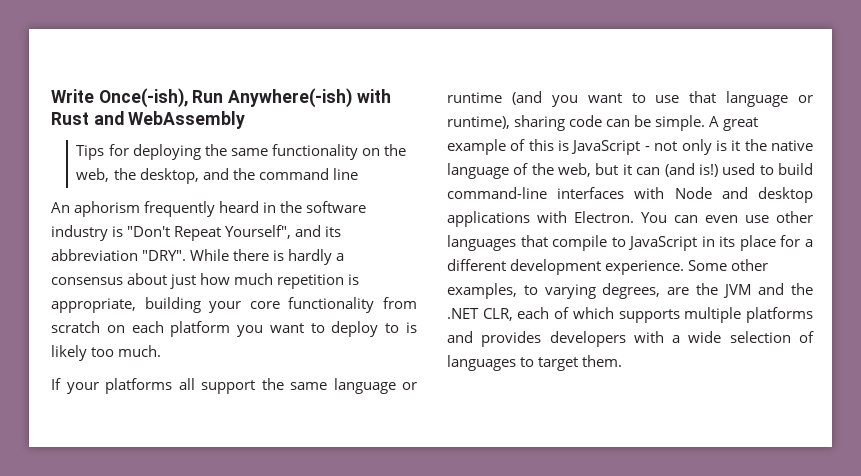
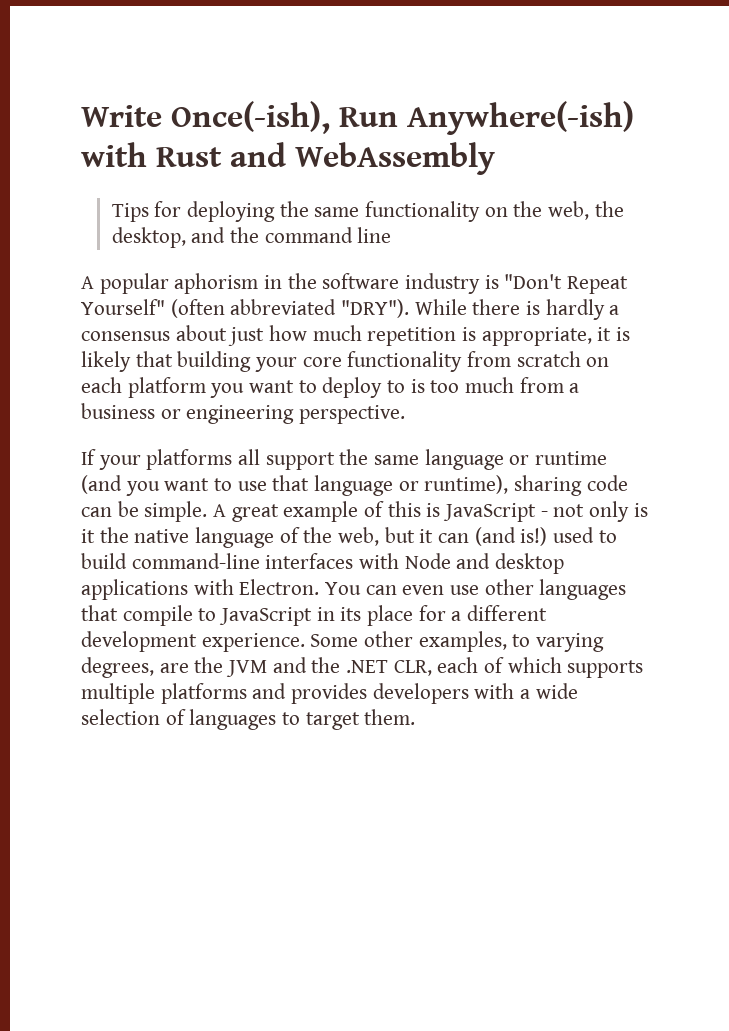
- An aphorism frequently heard in the software industry is "Don't Repeat Yourself", and its abbreviation "DRY".
+ A popular aphorism in the software industry is "Don't Repeat Yourself" (often abbreviated "DRY").
- While there is hardly a consensus about just how much repetition is appropriate, building your core functionality from scratch on each platform you want to deploy to is likely too much.
+ While there is hardly a consensus about just how much repetition is appropriate, it is likely that building your core functionality from scratch on each platform you want to deploy to is too much from a business or engineering perspective.

